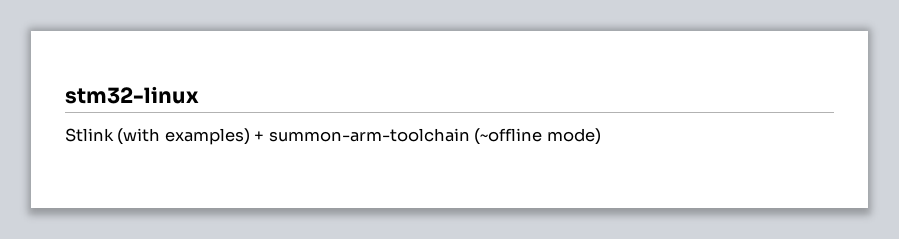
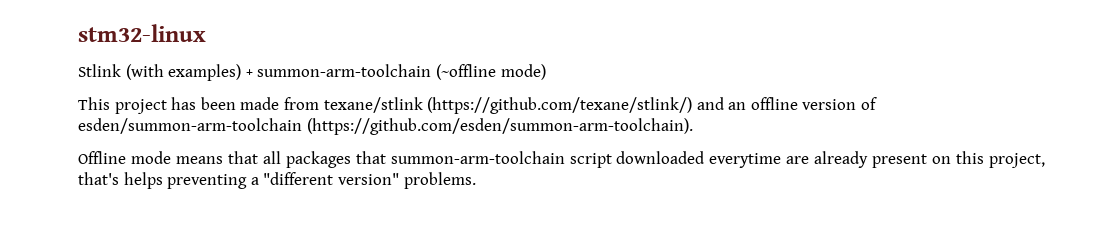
+ This project has been made from texane/stlink (https://github.com/texane/stlink/) and an offline version of esden/summon-arm-toolchain (https://github.com/esden/summon-arm-toolchain).
+ Offline mode means that all packages that summon-arm-toolchain script downloaded everytime are already present on this project, that's helps preventing a "different version" problems.

